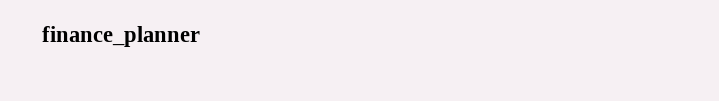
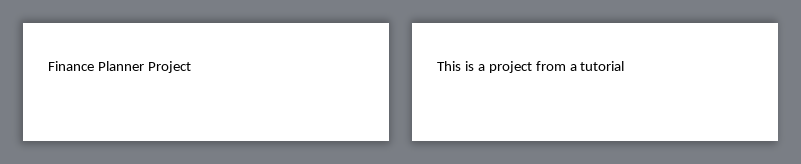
- finance_planner
+ Finance Planner Project
+ This is a project from a tutorial

